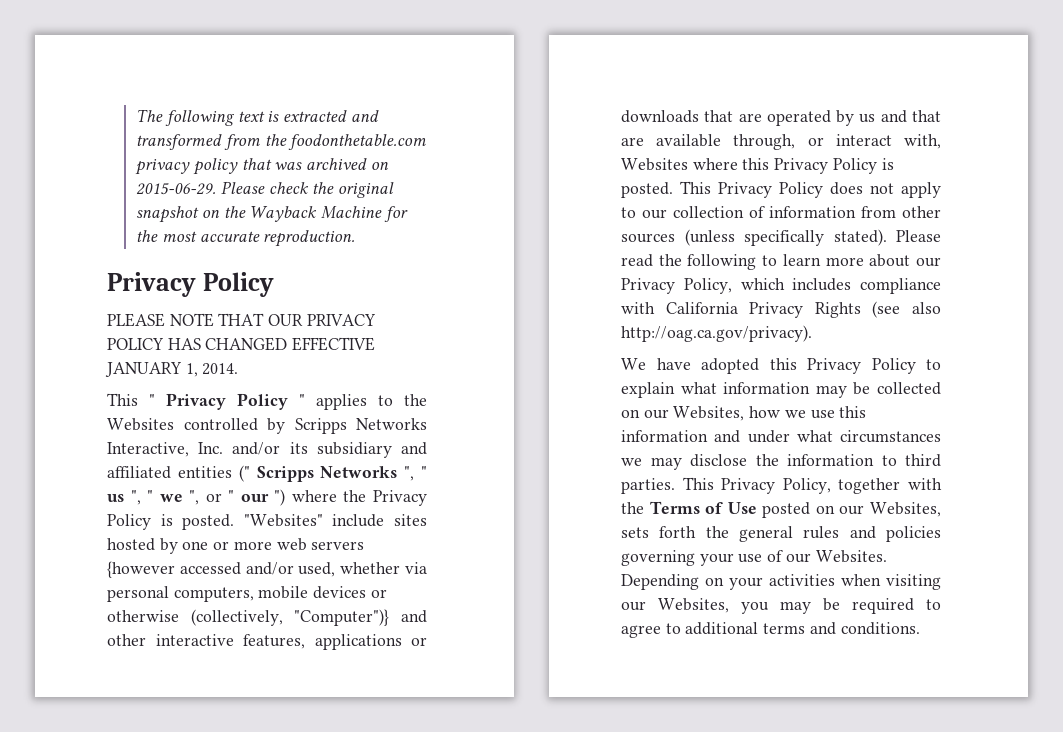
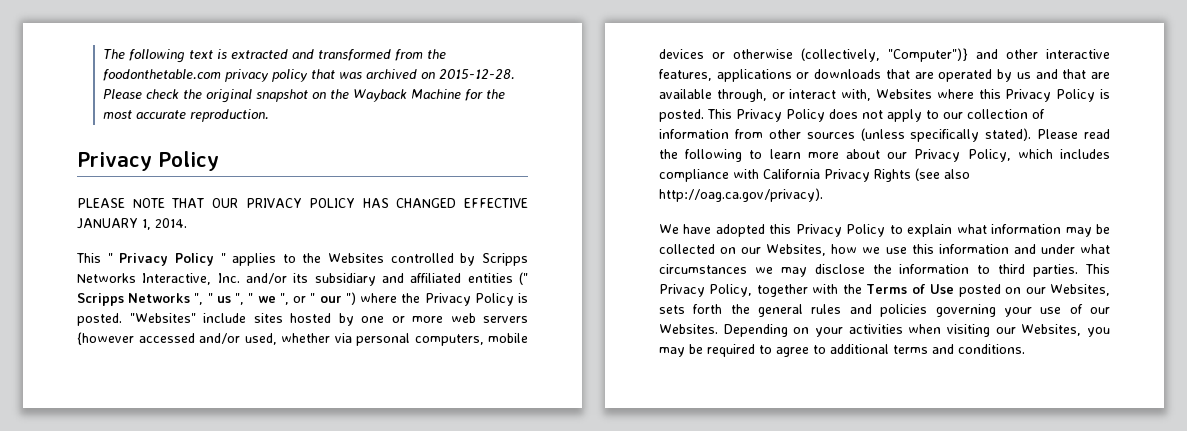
- The following text is extracted and transformed from the foodonthetable.com privacy policy that was archived on 2015-06-29.
+ The following text is extracted and transformed from the foodonthetable.com privacy policy that was archived on 2015-12-28.

